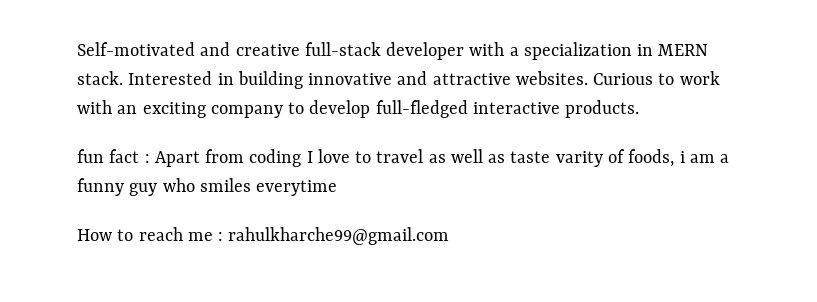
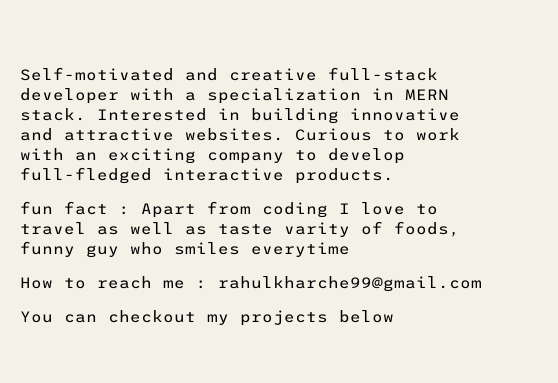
- fun fact : Apart from coding I love to travel as well as taste varity of foods, i am a funny guy who smiles everytime
+ fun fact : Apart from coding I love to travel as well as taste varity of foods, funny guy who smiles everytime
+ You can checkout my projects below

